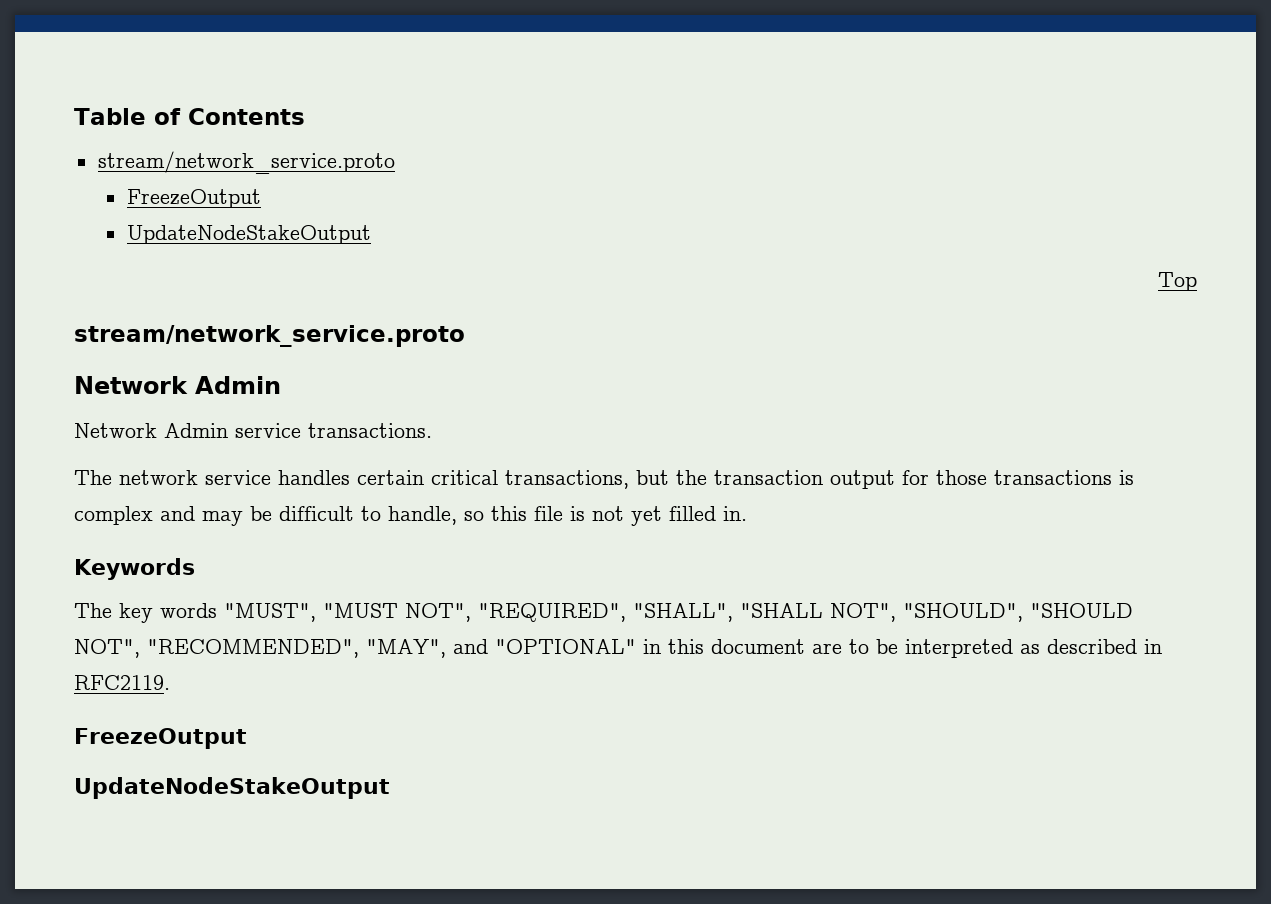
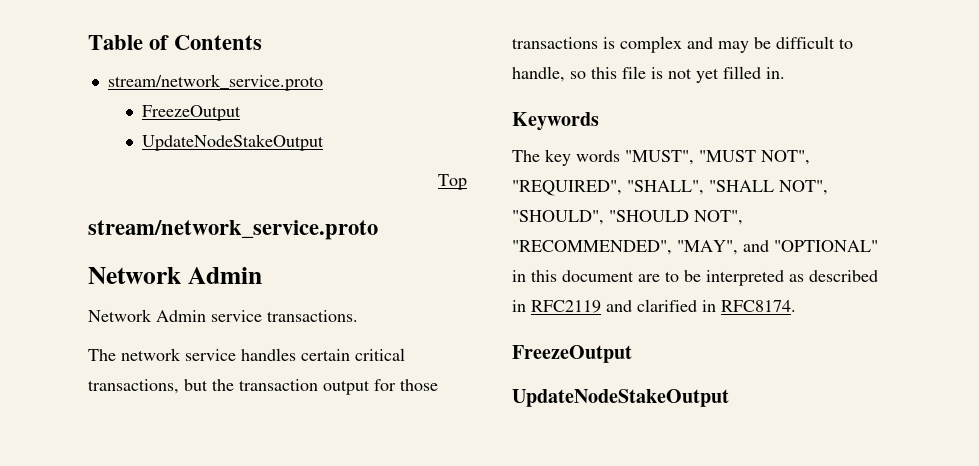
- The key words "MUST", "MUST NOT", "REQUIRED", "SHALL", "SHALL NOT", "SHOULD", "SHOULD NOT", "RECOMMENDED", "MAY", and "OPTIONAL" in this document are to be interpreted as described in RFC2119.
+ The key words "MUST", "MUST NOT", "REQUIRED", "SHALL", "SHALL NOT", "SHOULD", "SHOULD NOT", "RECOMMENDED", "MAY", and "OPTIONAL" in this document are to be interpreted as described in RFC2119 and clarified in RFC8174.

